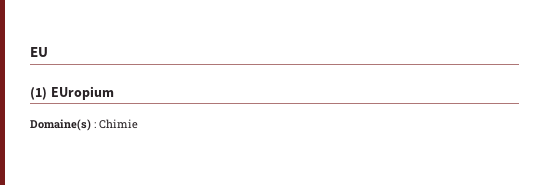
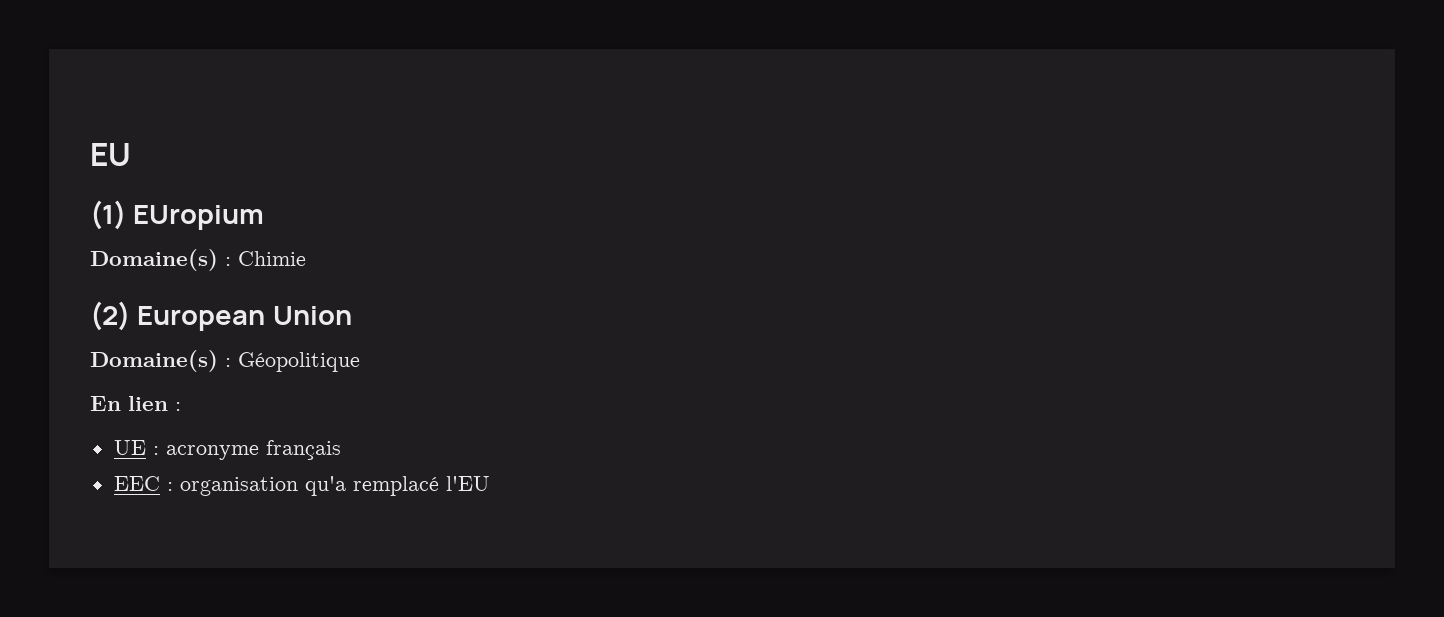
+ (2) European Union
+ Domaine(s) : Géopolitique
+ En lien :
+ UE : acronyme français
+ EEC : organisation qu'a remplacé l'EU

